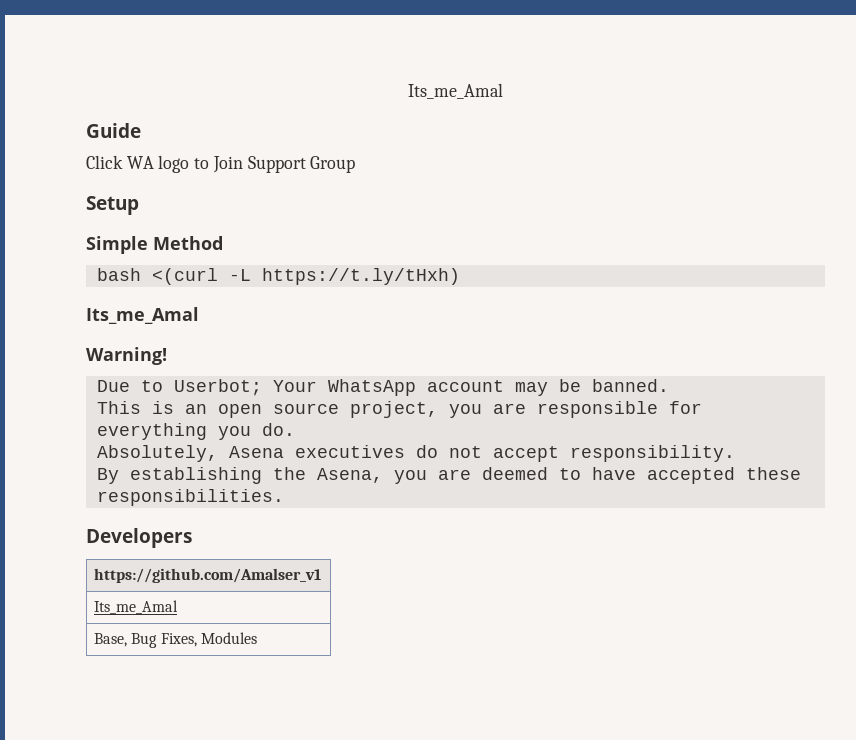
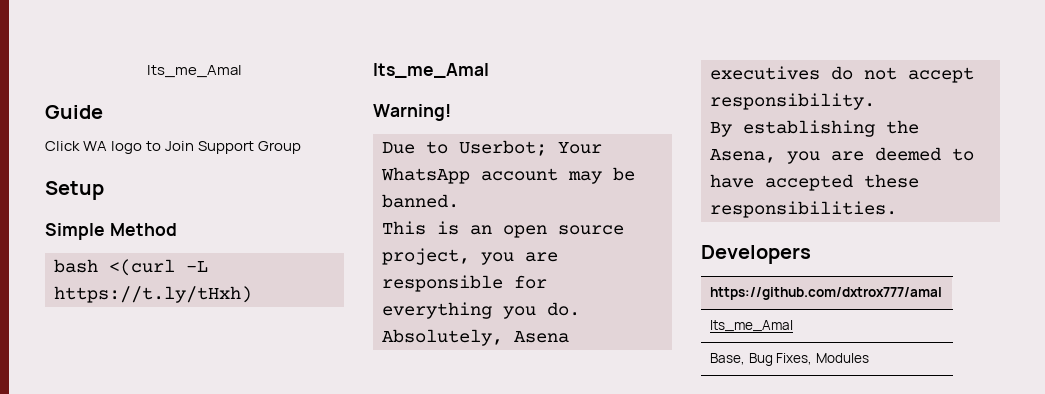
- https://github.com/Amalser_v1
+ https://github.com/dxtrox777/amal

